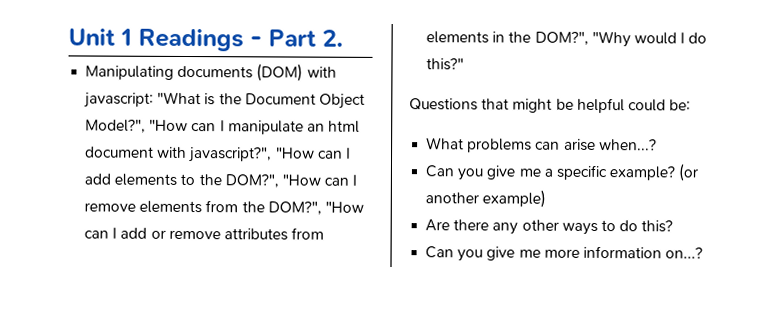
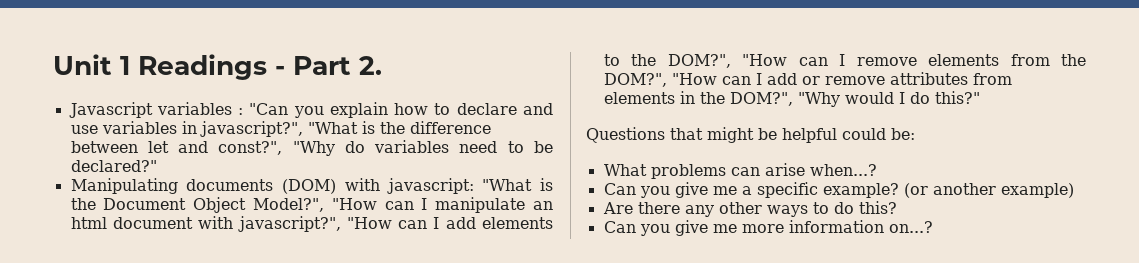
+ Javascript variables : "Can you explain how to declare and use variables in javascript?", "What is the difference between let and const?", "Why do variables need to be declared?"

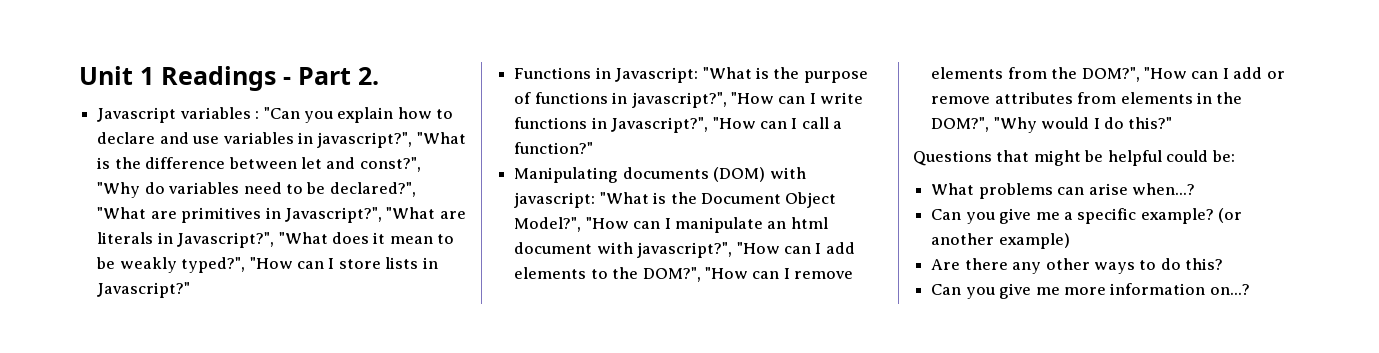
- Javascript variables : "Can you explain how to declare and use variables in javascript?", "What is the difference between let and const?", "Why do variables need to be declared?"
+ Javascript variables : "Can you explain how to declare and use variables in javascript?", "What is the difference between let and const?", "Why do variables need to be declared?", "What are primitives in Javascript?", "What are literals in Javascript?", "What does it mean to be weakly typed?", "How can I store lists in Javascript?"
+ Functions in Javascript: "What is the purpose of functions in javascript?", "How can I write functions in Javascript?", "How can I call a function?"

